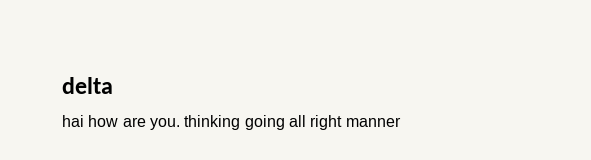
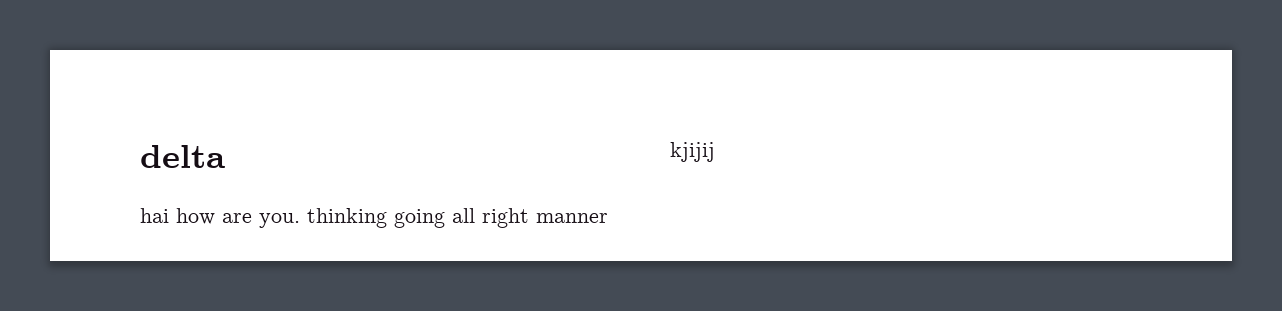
- hai how are you. thinking going all right manner
+ hai how are you. thinking going all right manner kjijij

